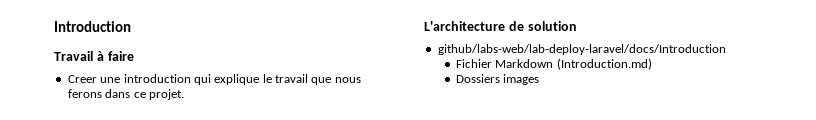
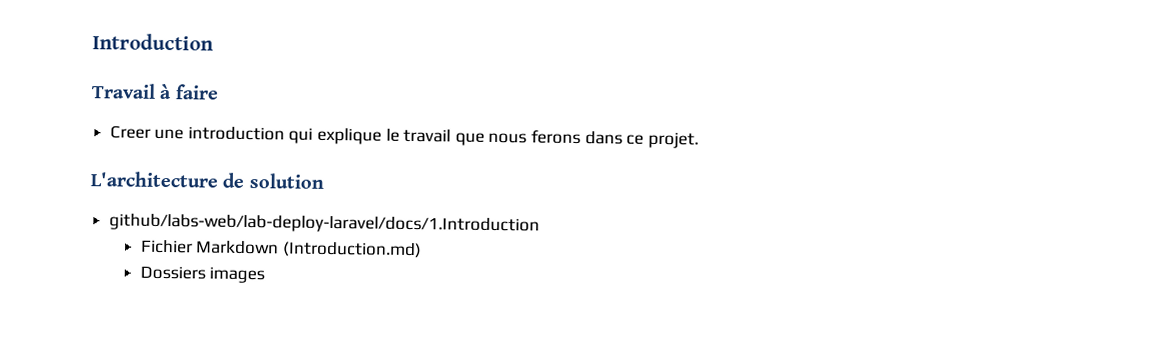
- github/labs-web/lab-deploy-laravel/docs/Introduction
+ github/labs-web/lab-deploy-laravel/docs/1.Introduction

